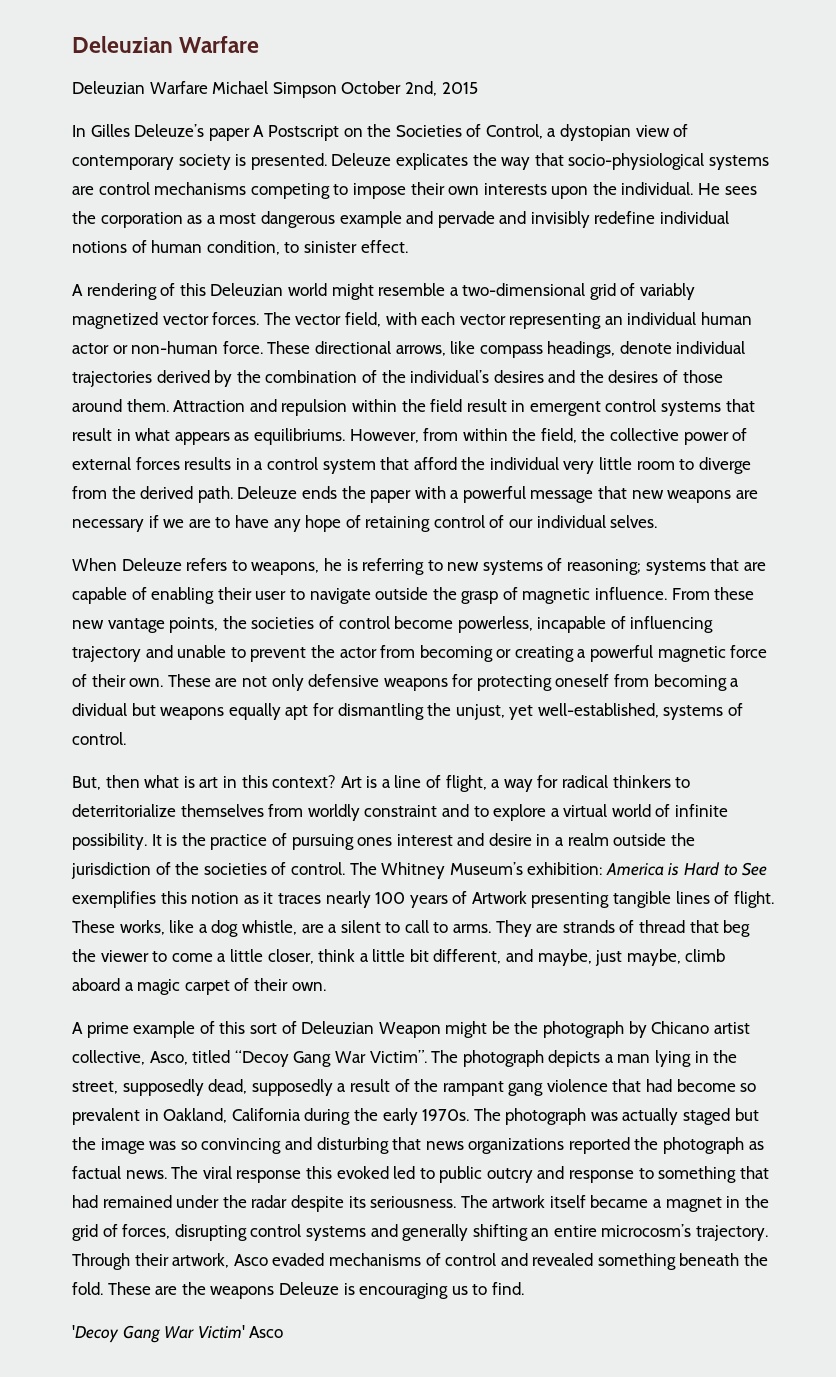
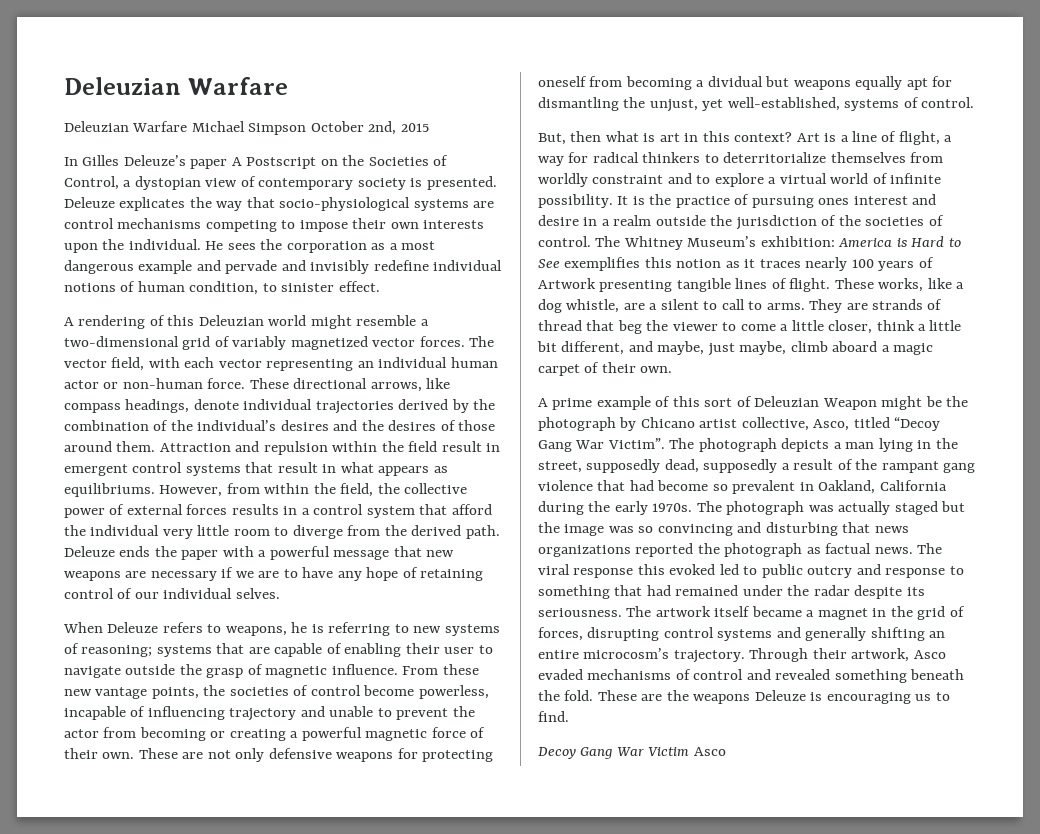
- 'Decoy Gang War Victim' Asco
+ Decoy Gang War Victim Asco

